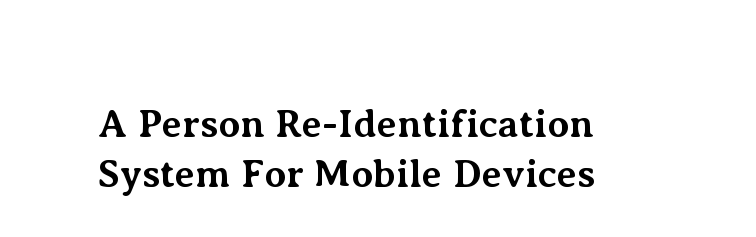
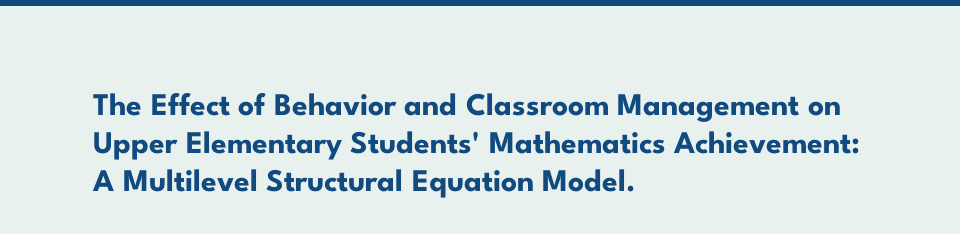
- A Person Re-Identification System For Mobile Devices
+ The Effect of Behavior and Classroom Management on Upper Elementary Students' Mathematics Achievement: A Multilevel Structural Equation Model.

